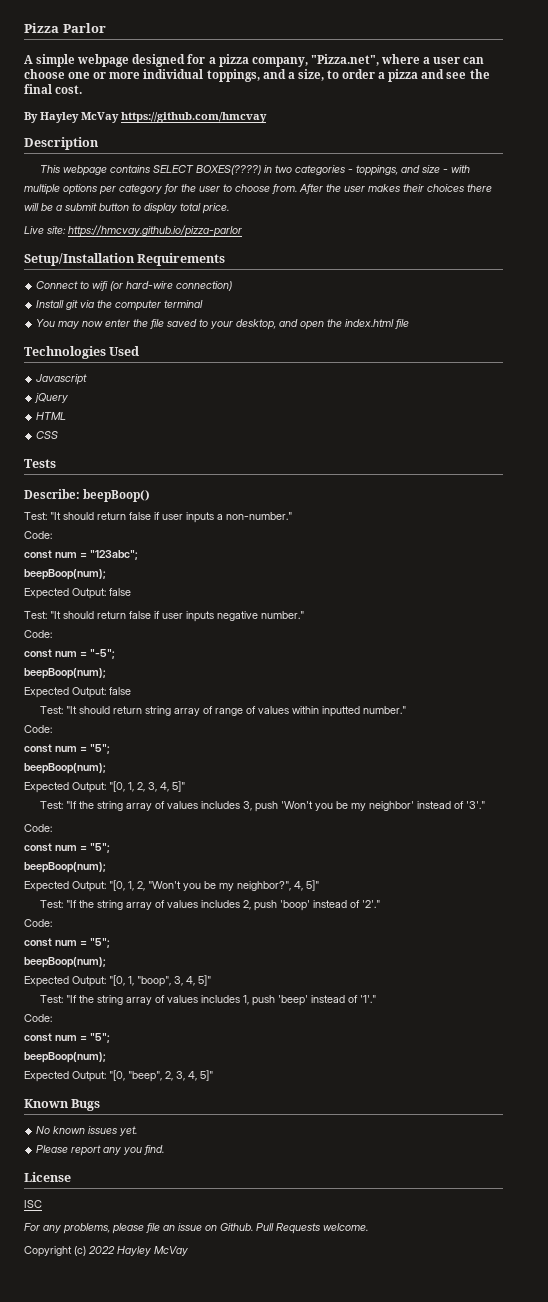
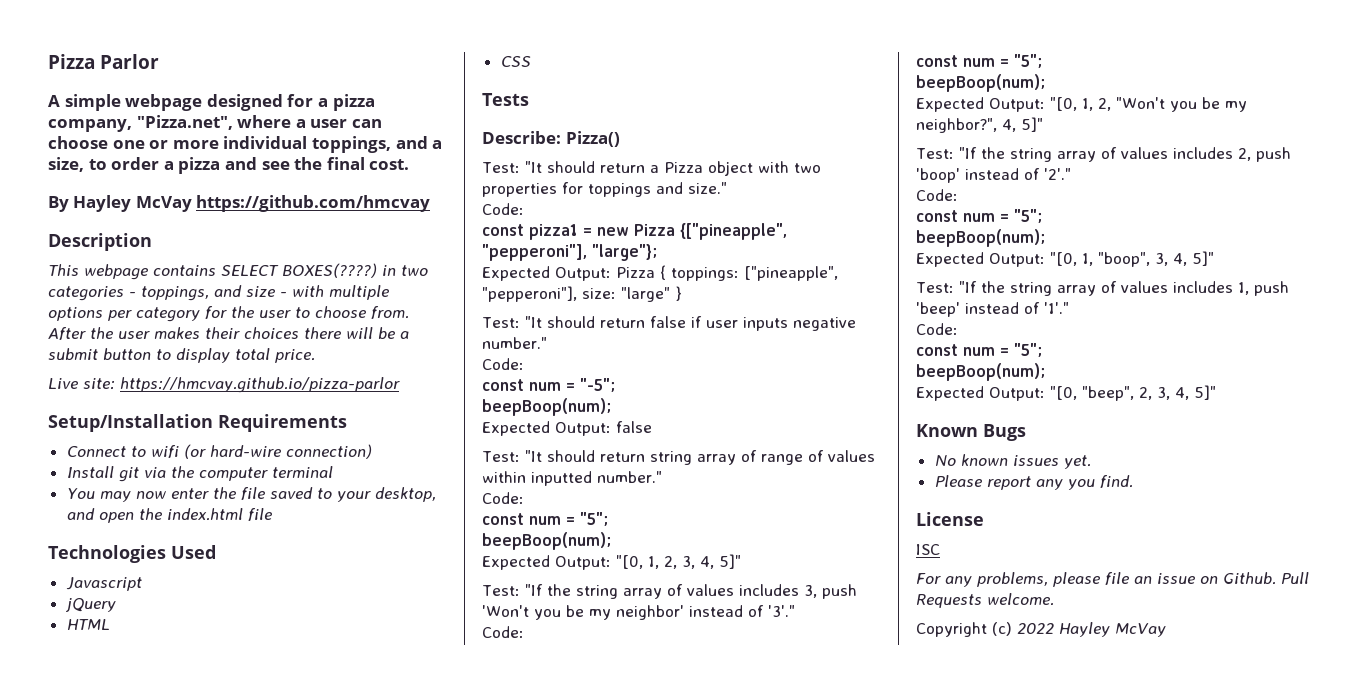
- Describe: beepBoop()
- Test: "It should return false if user inputs a non-number."
+ Describe: Pizza()
+ Test: "It should return a Pizza object with two properties for toppings and size."
  Code:
- const num = "123abc";
- beepBoop(num);
- Expected Output: false
+ const pizza1 = new Pizza {["pineapple", "pepperoni"], "large"};
+ Expected Output: Pizza { toppings: ["pineapple", "pepperoni"], size: "large" }

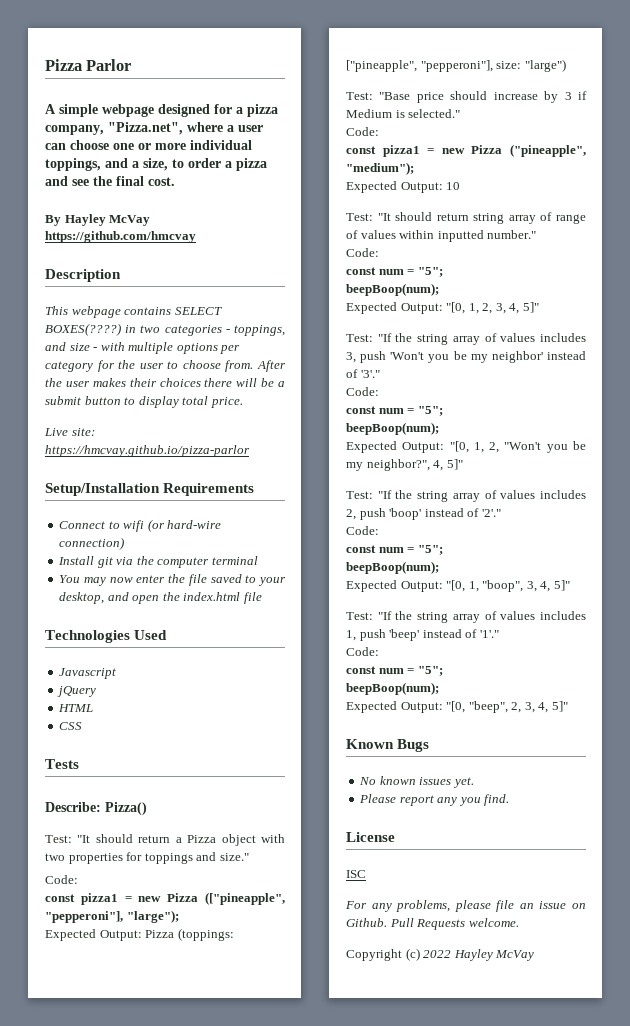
- const pizza1 = new Pizza {["pineapple", "pepperoni"], "large"};
+ const pizza1 = new Pizza (["pineapple", "pepperoni"], "large");
- Expected Output: Pizza { toppings: ["pineapple", "pepperoni"], size: "large" }
- Test: "It should return false if user inputs negative number."
+ Expected Output: Pizza (toppings: ["pineapple", "pepperoni"], size: "large")
+ Test: "Base price should increase by 3 if Medium is selected."
  Code:
- const num = "-5";
- beepBoop(num);
- Expected Output: false
+ const pizza1 = new Pizza ("pineapple", "medium");
+ Expected Output: 10

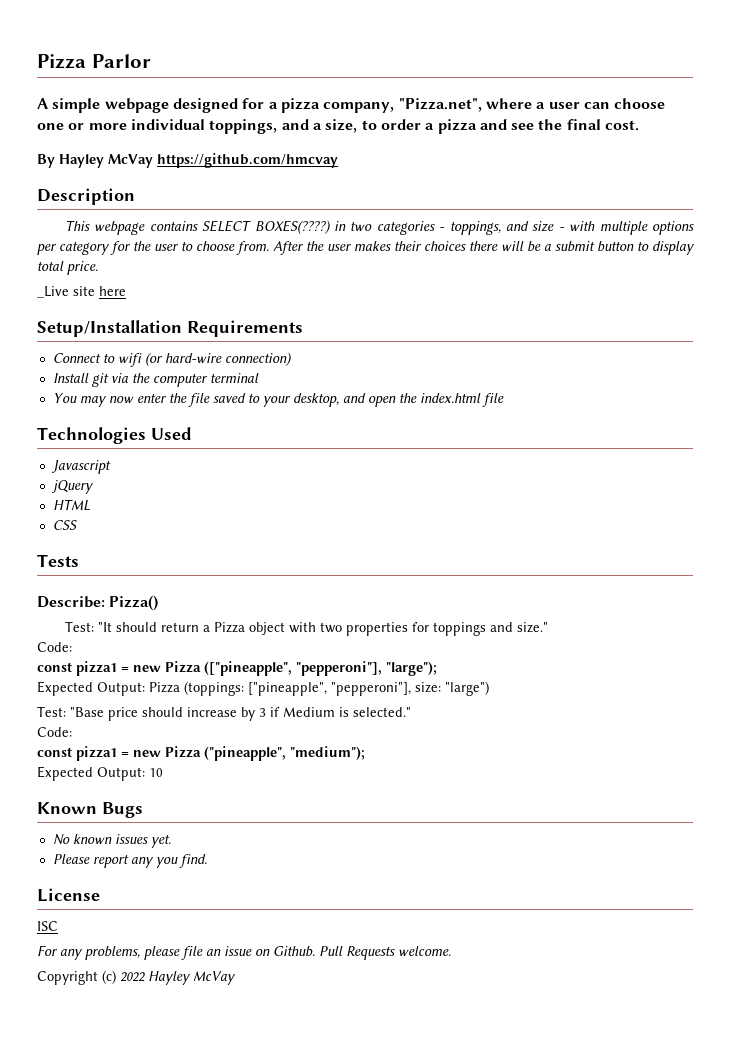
- Live site: https://hmcvay.github.io/pizza-parlor
+ _Live site here
- Test: "It should return string array of range of values within inputted number."
- Code:
- const num = "5";
- beepBoop(num);
- Expected Output: "[0, 1, 2, 3, 4, 5]"
- Test: "If the string array of values includes 3, push 'Won't you be my neighbor' instead of '3'."
- Code:
- const num = "5";
- beepBoop(num);
- Expected Output: "[0, 1, 2, "Won't you be my neighbor?", 4, 5]"
- Test: "If the string array of values includes 2, push 'boop' instead of '2'."
- Code:
- const num = "5";
- beepBoop(num);
- Expected Output: "[0, 1, "boop", 3, 4, 5]"
- Test: "If the string array of values includes 1, push 'beep' instead of '1'."
- Code:
- const num = "5";
- beepBoop(num);
- Expected Output: "[0, "beep", 2, 3, 4, 5]"

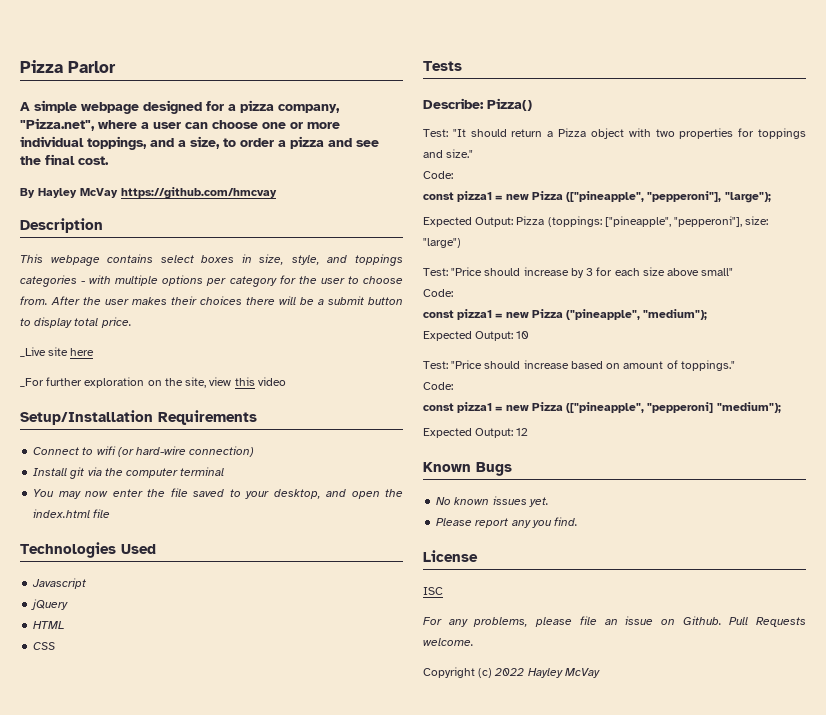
- This webpage contains SELECT BOXES(????) in two categories - toppings, and size - with multiple options per category for the user to choose from.
+ This webpage contains select boxes in size, style, and toppings categories - with multiple options per category for the user to choose from.
+ _For further exploration on the site, view this video
- Test: "Base price should increase by 3 if Medium is selected."
+ Test: "Price should increase by 3 for each size above small"
+ Test: "Price should increase based on amount of toppings."
+ Code:
+ const pizza1 = new Pizza (["pineapple", "pepperoni] "medium");
+ Expected Output: 12

